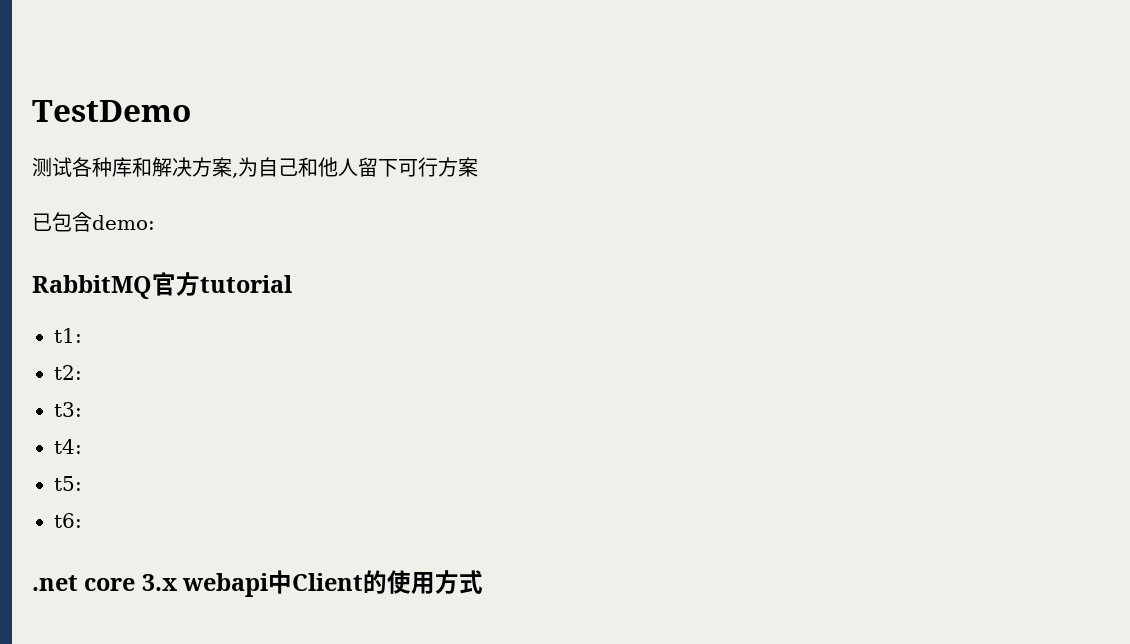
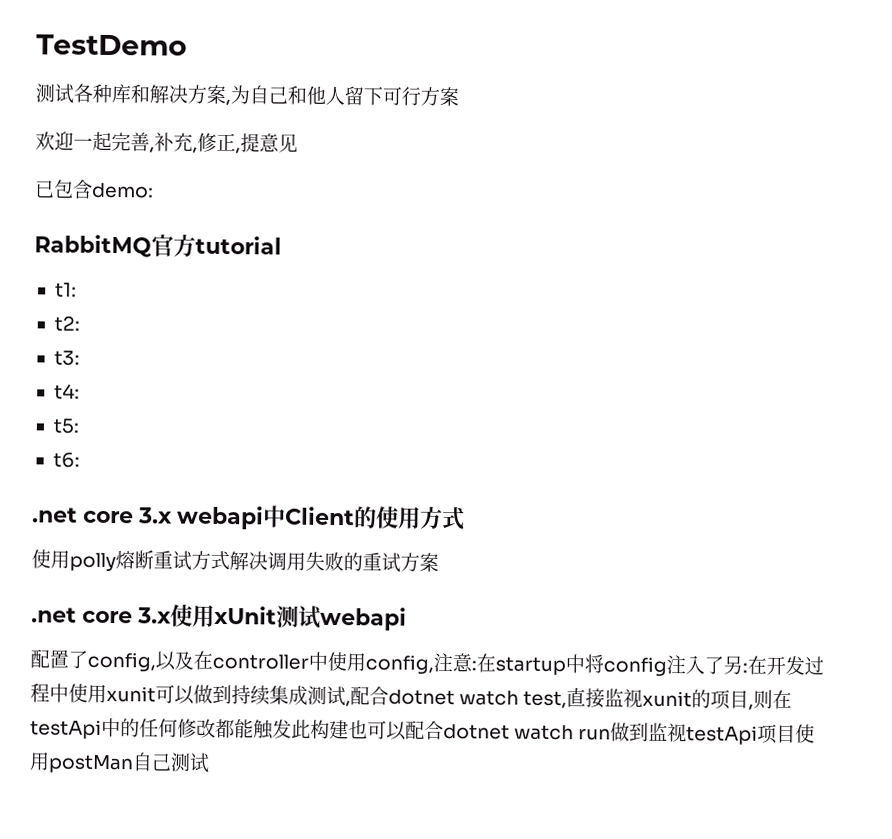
+ 欢迎一起完善,补充,修正,提意见
+ 使用polly熔断重试方式解决调用失败的重试方案
+ .net core 3.x使用xUnit测试webapi
+ 配置了config,以及在controller中使用config,注意:在startup中将config注入了另:在开发过程中使用xunit可以做到持续集成测试,配合dotnet watch test,直接监视xunit的项目,则在testApi中的任何修改都能触发此构建也可以配合dotnet watch run做到监视testApi项目使用postMan自己测试

